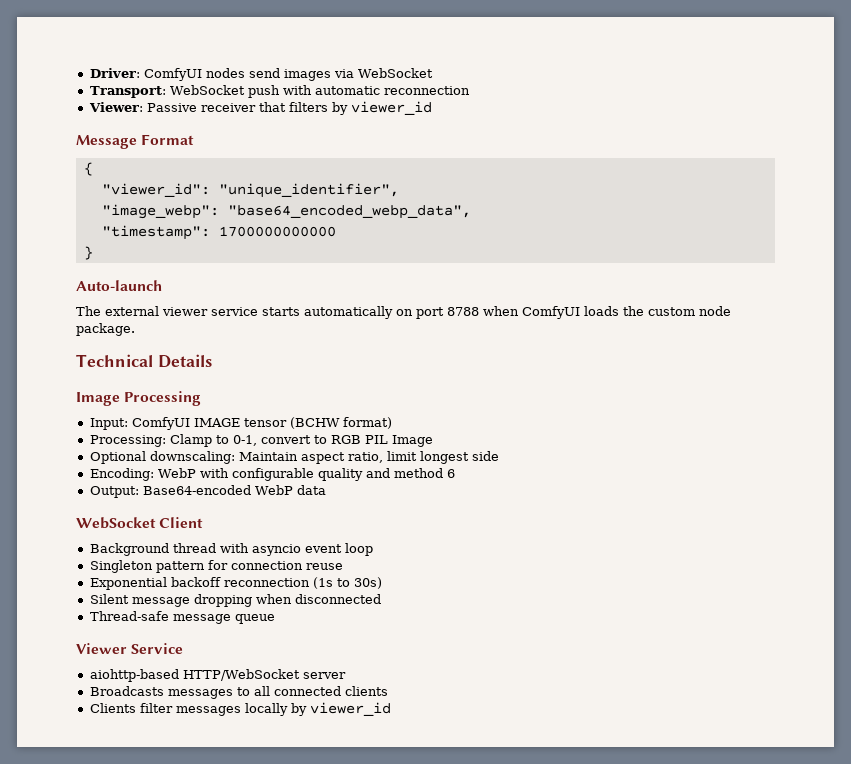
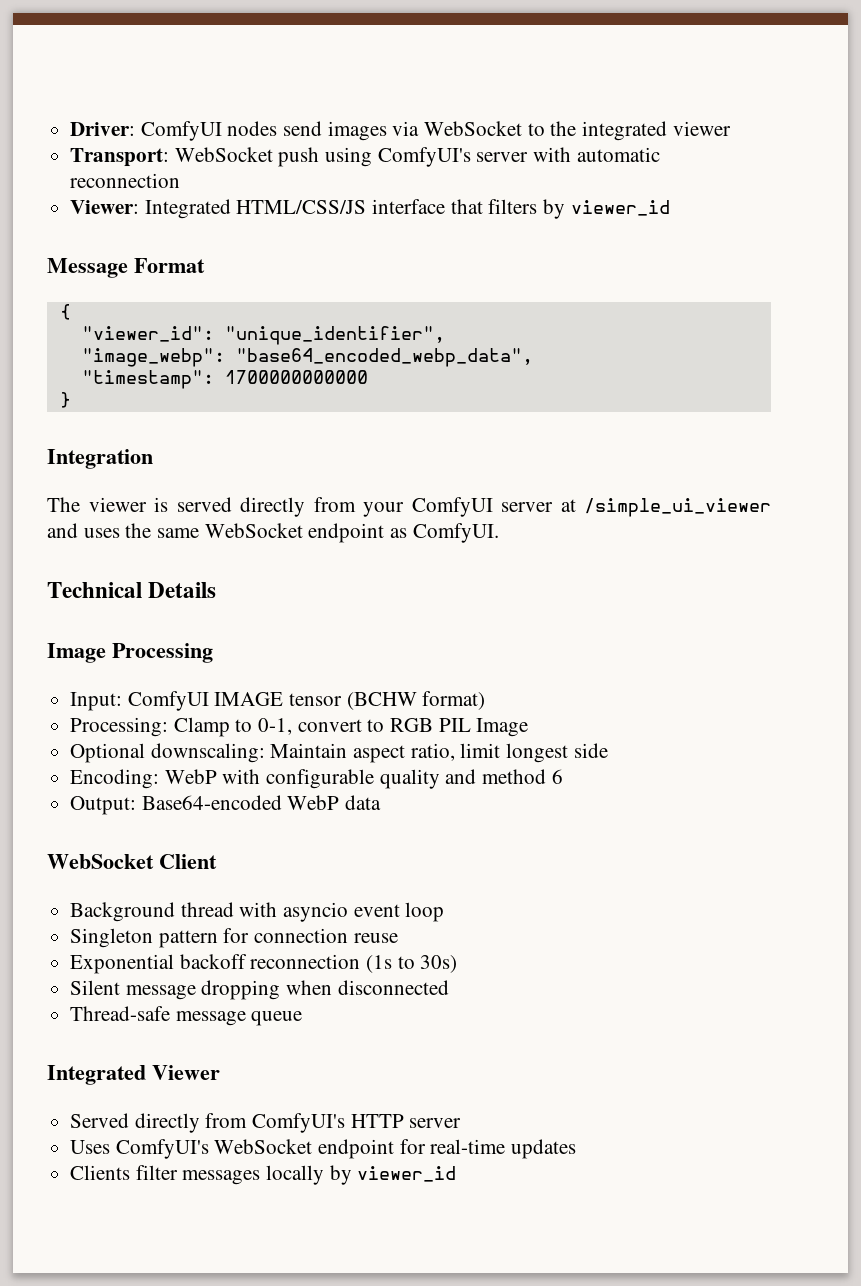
- Driver: ComfyUI nodes send images via WebSocket
+ Driver: ComfyUI nodes send images via WebSocket to the integrated viewer
- Transport: WebSocket push with automatic reconnection
+ Transport: WebSocket push using ComfyUI's server with automatic reconnection
- Viewer: Passive receiver that filters by viewer_id
+ Viewer: Integrated HTML/CSS/JS interface that filters by viewer_id
- Auto-launch
+ Integration
- The external viewer service starts automatically on port 8788 when ComfyUI loads the custom node package.
+ The viewer is served directly from your ComfyUI server at /simple_ui_viewer and uses the same WebSocket endpoint as ComfyUI.
- Viewer Service
- aiohttp-based HTTP/WebSocket server
- Broadcasts messages to all connected clients
+ Integrated Viewer
+ Served directly from ComfyUI's HTTP server
+ Uses ComfyUI's WebSocket endpoint for real-time updates

